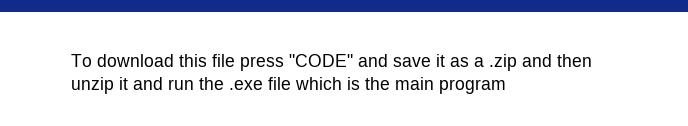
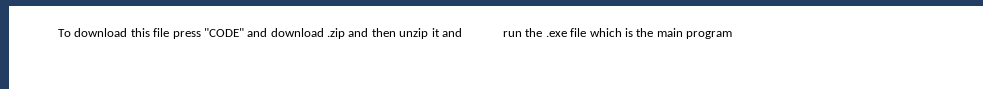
- To download this file press "CODE" and save it as a .zip and then unzip it and run the .exe file which is the main program
+ To download this file press "CODE" and download .zip and then unzip it and run the .exe file which is the main program

